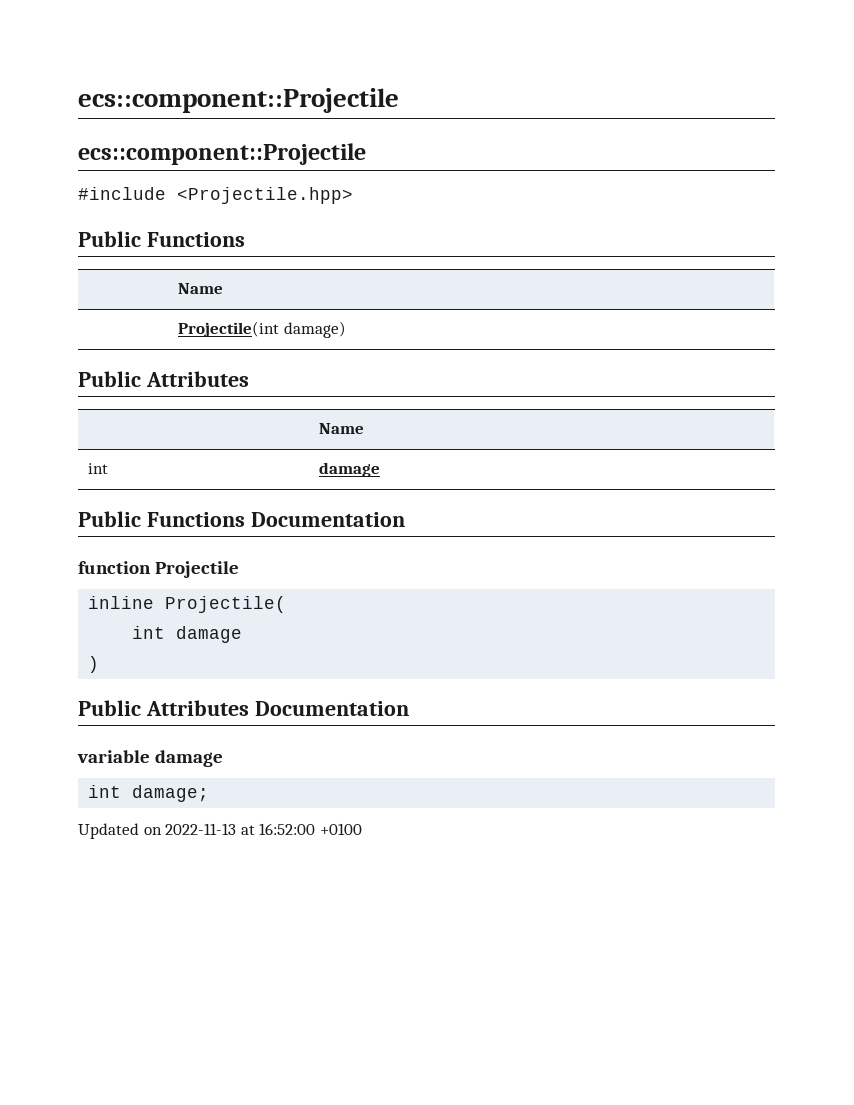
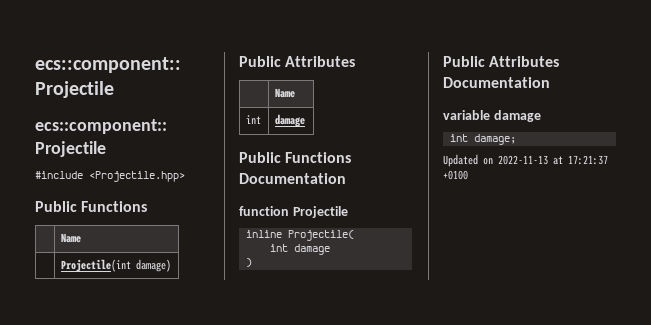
- Updated on 2022-11-13 at 16:52:00 +0100
+ Updated on 2022-11-13 at 17:21:37 +0100

